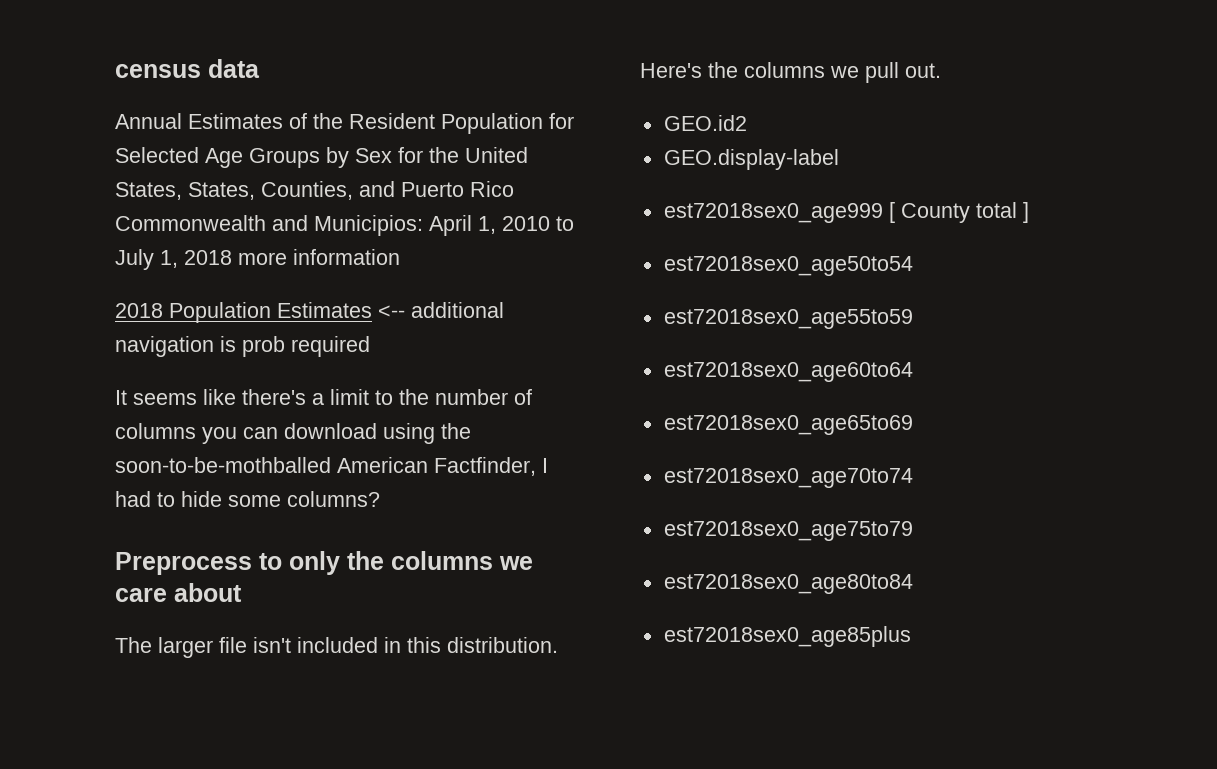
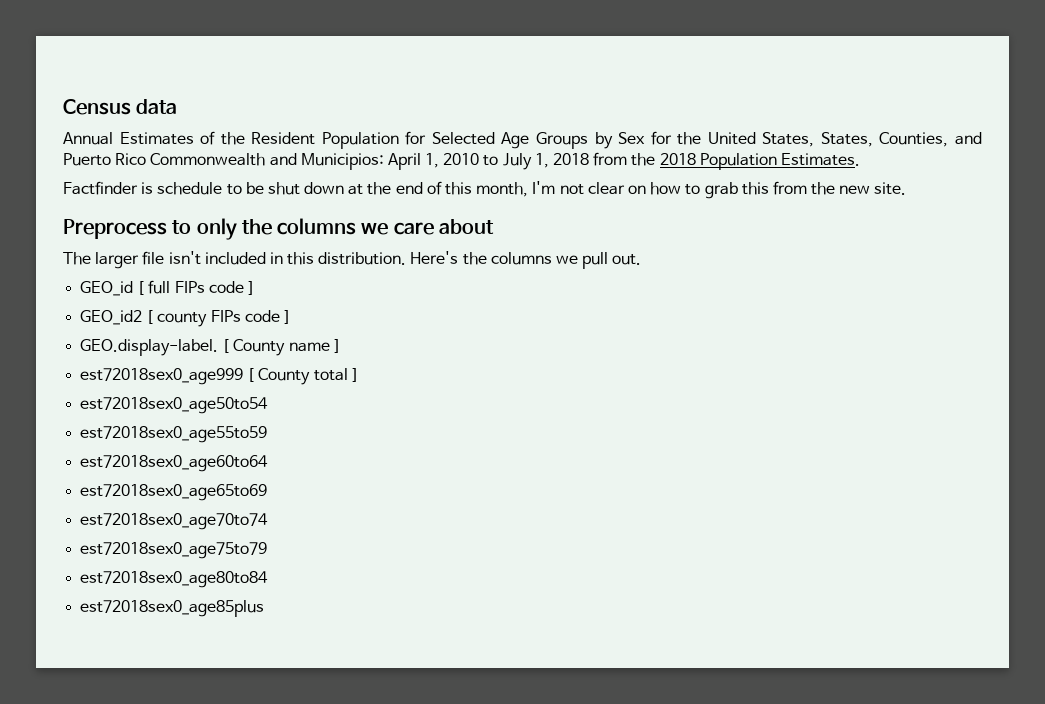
- census data
+ Census data
- Annual Estimates of the Resident Population for Selected Age Groups by Sex for the United States, States, Counties, and Puerto Rico Commonwealth and Municipios: April 1, 2010 to July 1, 2018 more information
- 2018 Population Estimates <-- additional navigation is prob required
- It seems like there's a limit to the number of columns you can download using the soon-to-be-mothballed American Factfinder, I had to hide some columns?
+ Annual Estimates of the Resident Population for Selected Age Groups by Sex for the United States, States, Counties, and Puerto Rico Commonwealth and Municipios: April 1, 2010 to July 1, 2018 from the 2018 Population Estimates.
+ Factfinder is schedule to be shut down at the end of this month, I'm not clear on how to grab this from the new site.
- GEO.id2
- GEO.display-label
+ GEO_id [ full FIPs code ]
+ GEO_id2 [ county FIPs code ]
+ GEO.display-label. [ County name ]

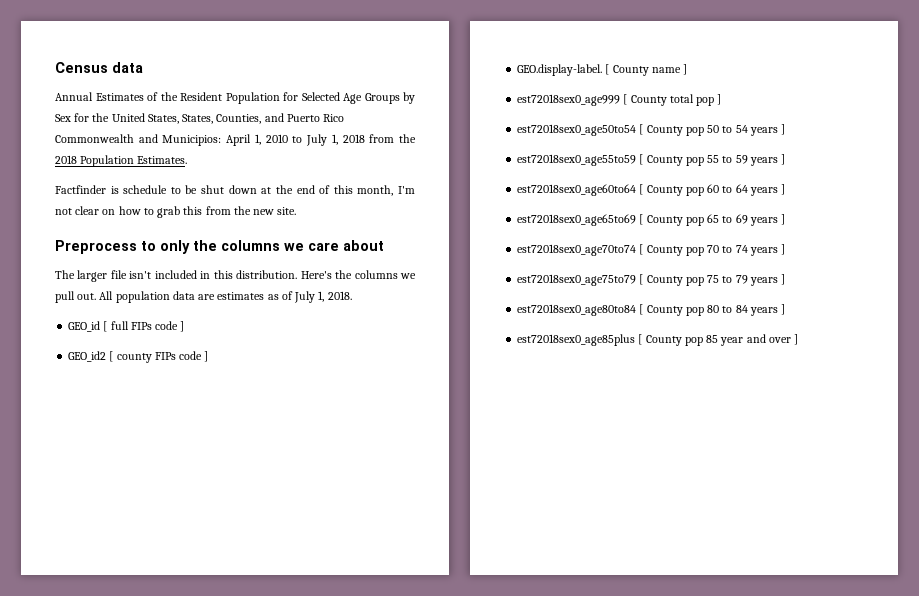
+ All population data are estimates as of July 1, 2018.
- est72018sex0_age999 [ County total ]
+ est72018sex0_age999 [ County total pop ]
- est72018sex0_age50to54
- est72018sex0_age55to59
- est72018sex0_age60to64
- est72018sex0_age65to69
- est72018sex0_age70to74
- est72018sex0_age75to79
- est72018sex0_age80to84
- est72018sex0_age85plus
+ est72018sex0_age50to54 [ County pop 50 to 54 years ]
+ est72018sex0_age55to59 [ County pop 55 to 59 years ]
+ est72018sex0_age60to64 [ County pop 60 to 64 years ]
+ est72018sex0_age65to69 [ County pop 65 to 69 years ]
+ est72018sex0_age70to74 [ County pop 70 to 74 years ]
+ est72018sex0_age75to79 [ County pop 75 to 79 years ]
+ est72018sex0_age80to84 [ County pop 80 to 84 years ]
+ est72018sex0_age85plus [ County pop 85 year and over ]

